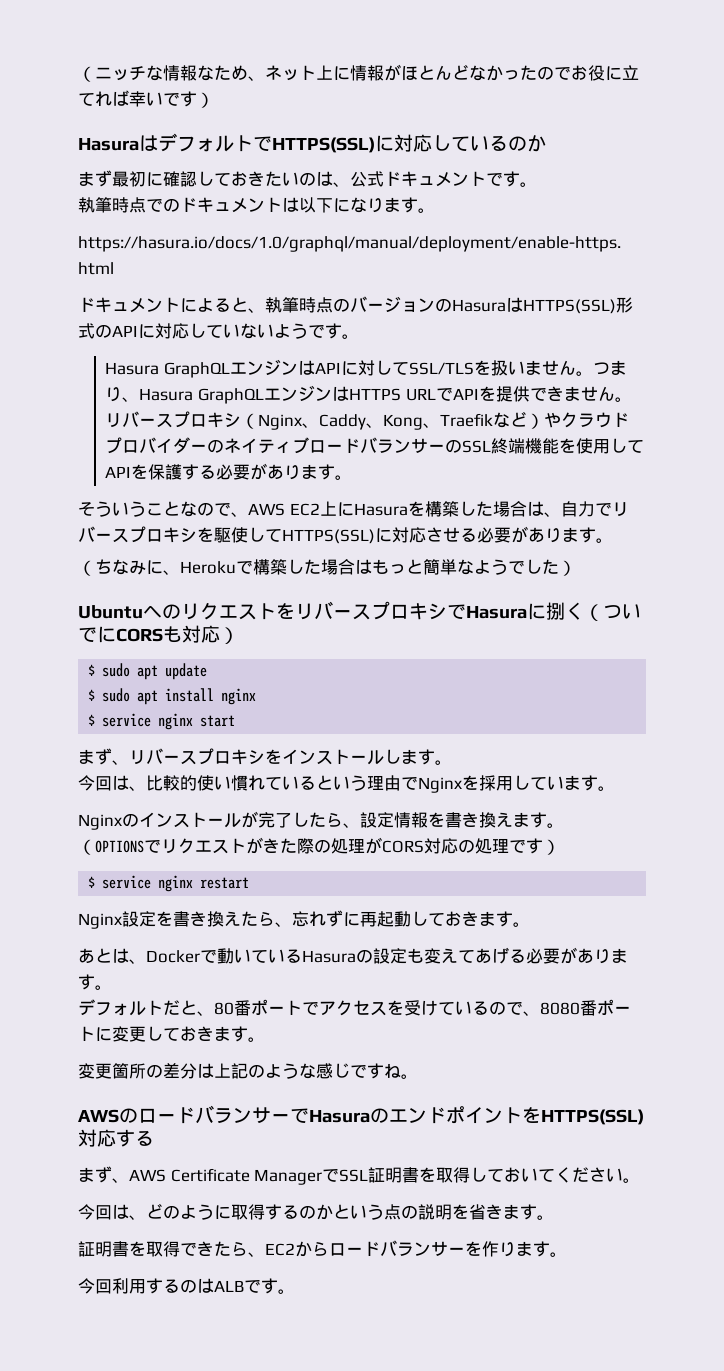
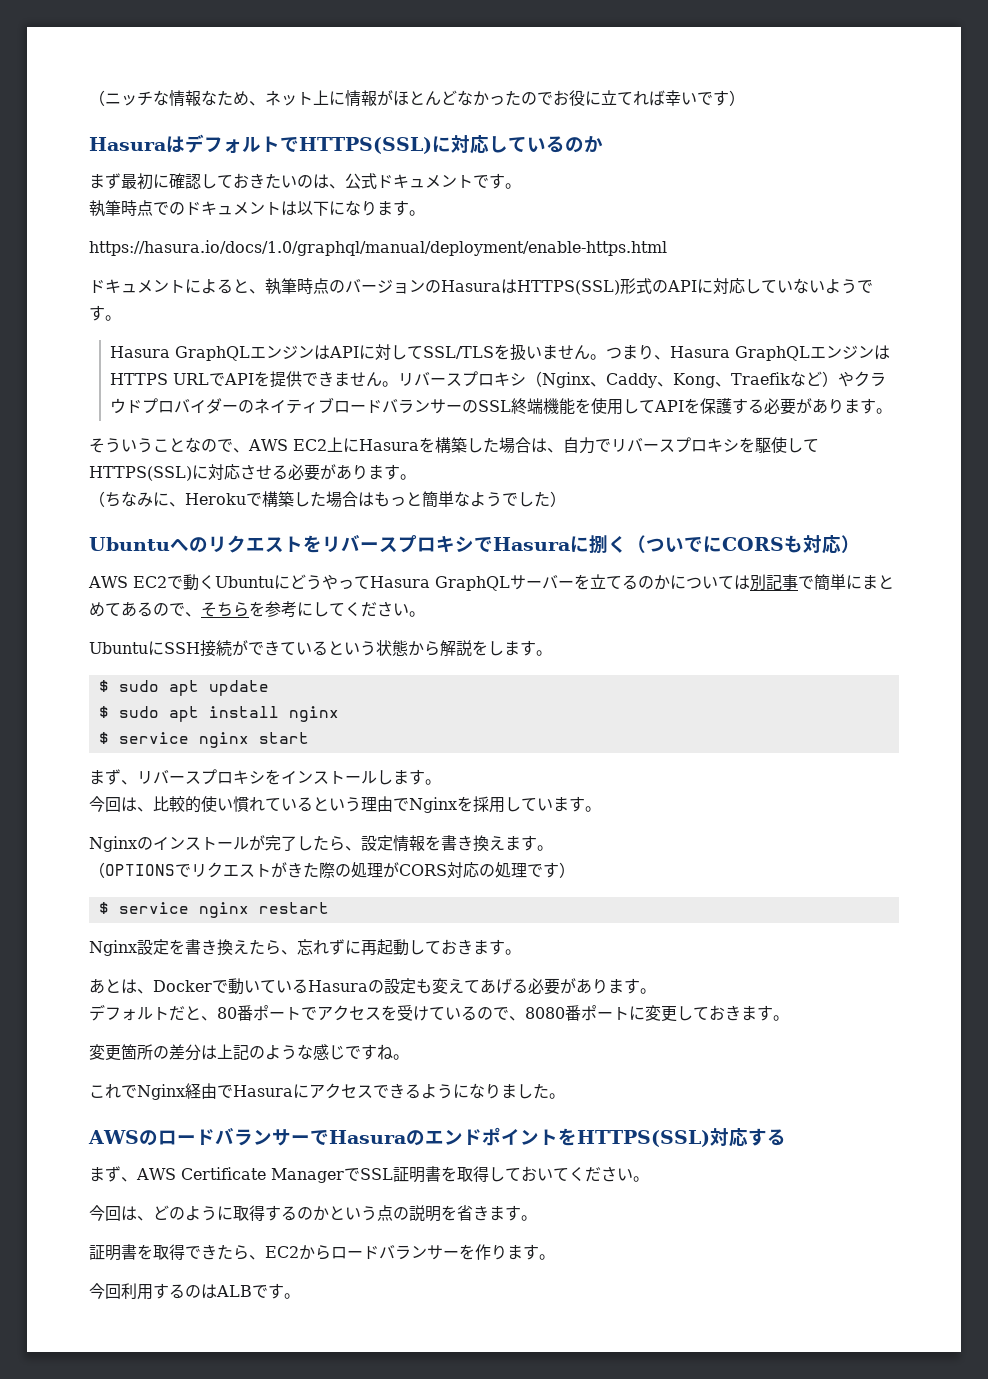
+ AWS EC2で動くUbuntuにどうやってHasura GraphQLサーバーを立てるのかについては別記事で簡単にまとめてあるので、そちらを参考にしてください。
+ UbuntuにSSH接続ができているという状態から解説をします。
+ これでNginx経由でHasuraにアクセスできるようになりました。

